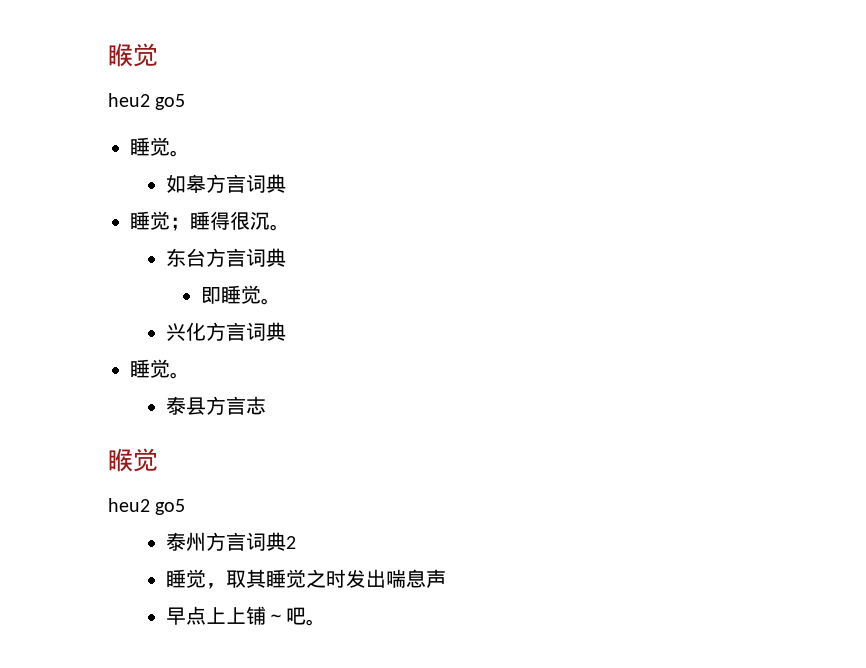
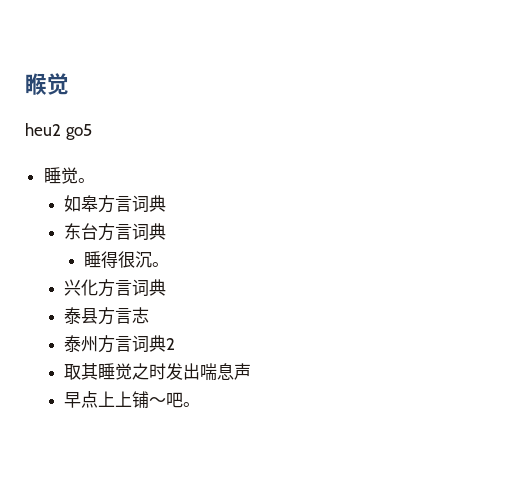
- 睡觉；睡得很沉。
- 即睡觉。
+ 睡得很沉。
  兴化方言词典
- 睡觉。
  泰县方言志
- 睺觉
- heu2 go5
- 睡觉，取其睡觉之时发出喘息声
+ 取其睡觉之时发出喘息声

